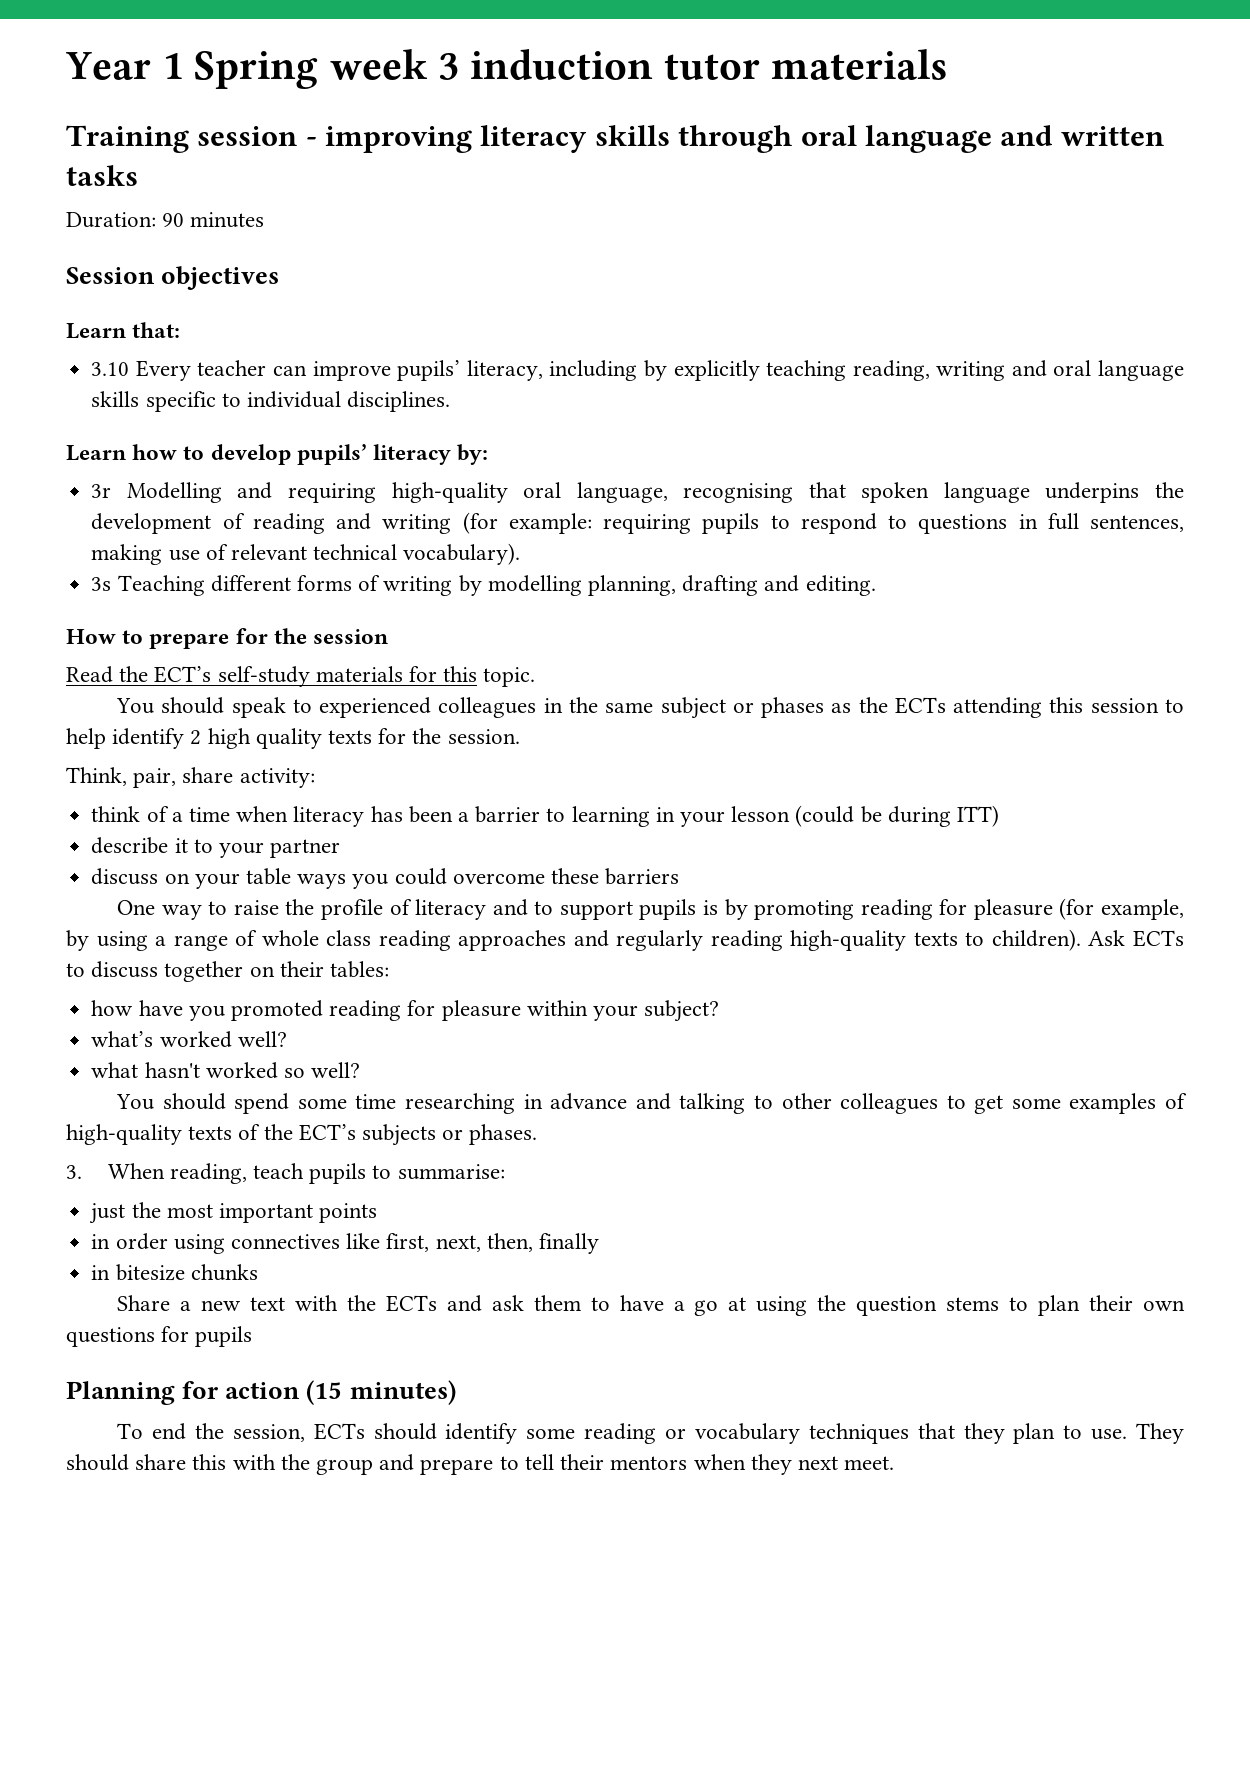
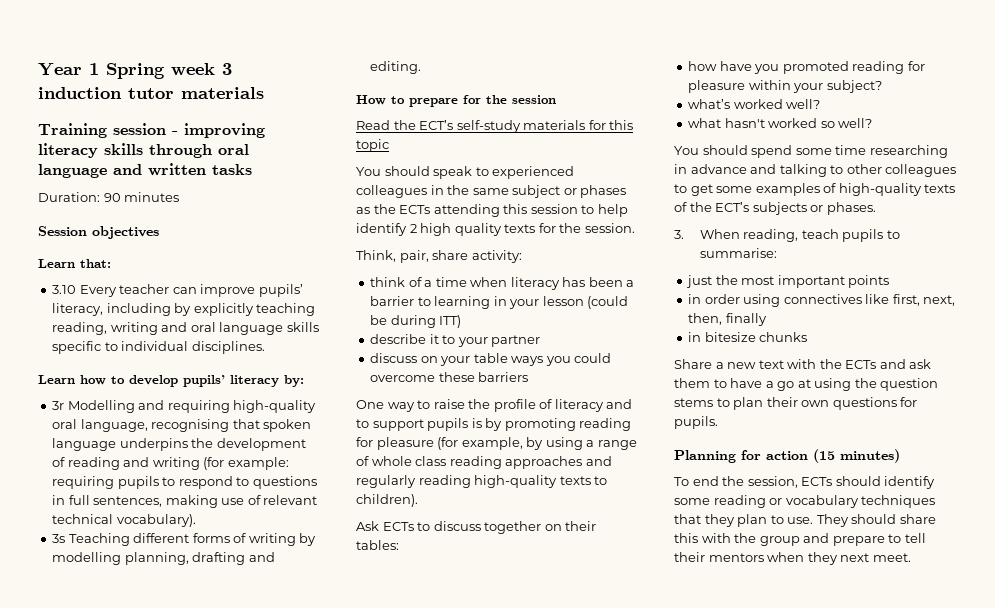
- Read the ECT’s self-study materials for this topic.
+ Read the ECT’s self-study materials for this topic
- One way to raise the profile of literacy and to support pupils is by promoting reading for pleasure (for example, by using a range of whole class reading approaches and regularly reading high-quality texts to children). Ask ECTs to discuss together on their tables:
+ One way to raise the profile of literacy and to support pupils is by promoting reading for pleasure (for example, by using a range of whole class reading approaches and regularly reading high-quality texts to children).
+ Ask ECTs to discuss together on their tables:
- Share a new text with the ECTs and ask them to have a go at using the question stems to plan their own questions for pupils
+ Share a new text with the ECTs and ask them to have a go at using the question stems to plan their own questions for pupils.

